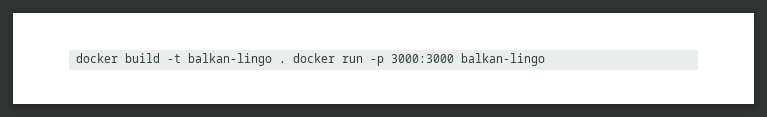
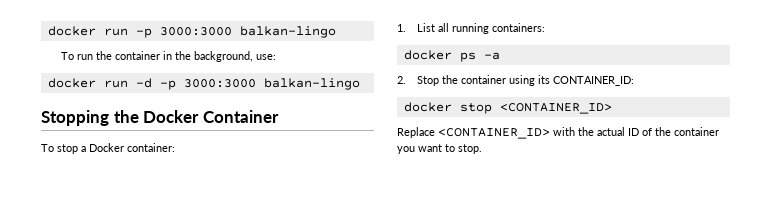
- docker build -t balkan-lingo . docker run -p 3000:3000 balkan-lingo
+ docker run -p 3000:3000 balkan-lingo
+ To run the container in the background, use:
+ docker run -d -p 3000:3000 balkan-lingo
+ Stopping the Docker Container
+ To stop a Docker container:
+ 1. List all running containers:
+ docker ps -a
+ 2. Stop the container using its CONTAINER_ID:
+ docker stop <CONTAINER_ID>
+ Replace <CONTAINER_ID> with the actual ID of the container you want to stop.

